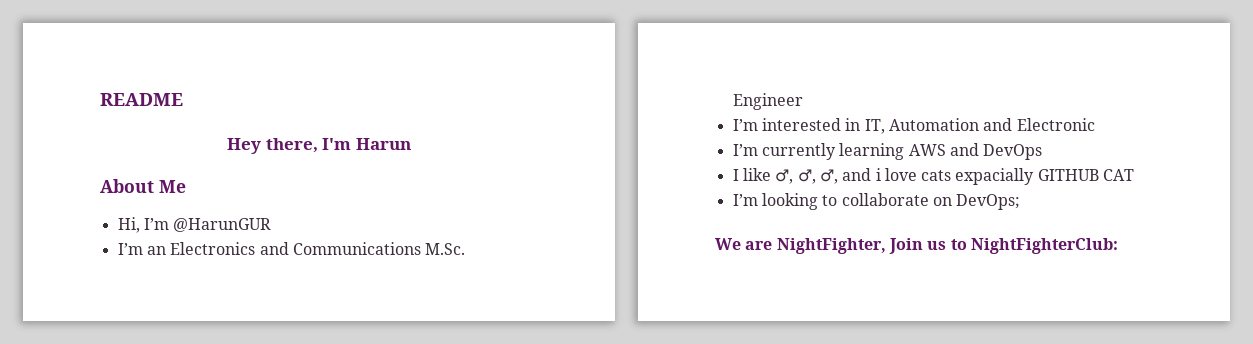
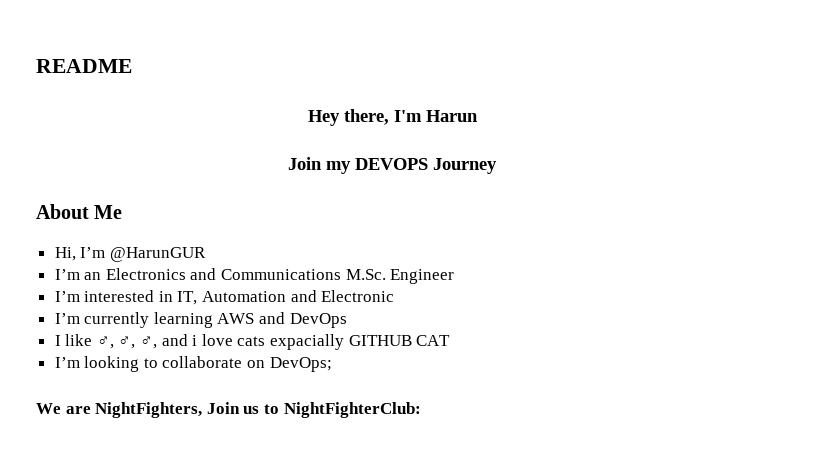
+ Join my DEVOPS Journey
- We are NightFighter, Join us to NightFighterClub:
+ We are NightFighters, Join us to NightFighterClub:

